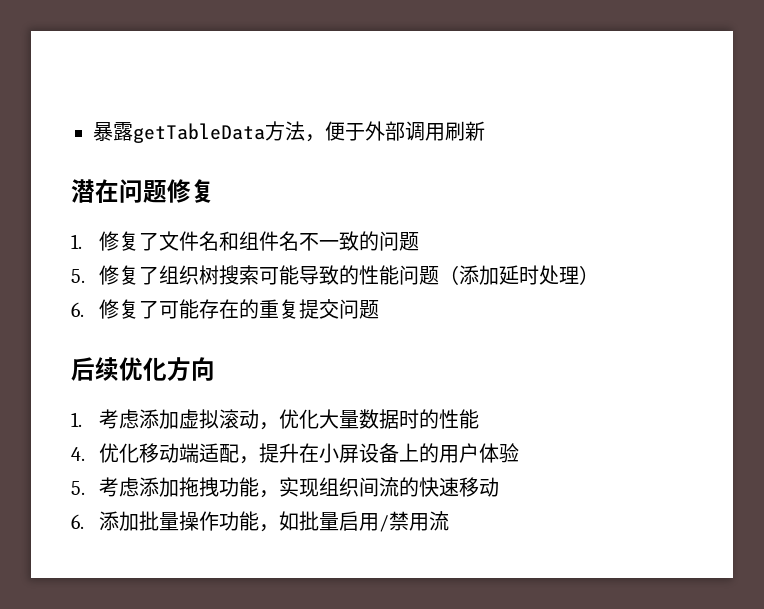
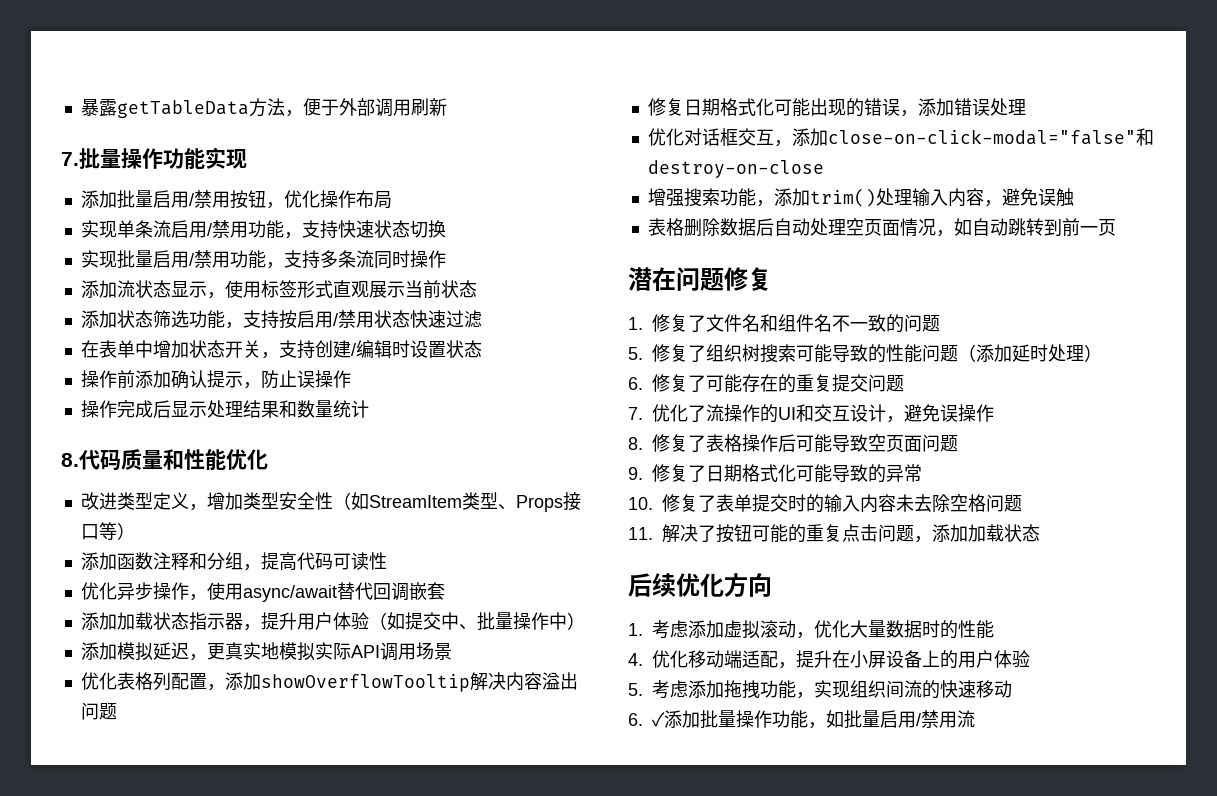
+ 7.批量操作功能实现
+ 添加批量启用/禁用按钮，优化操作布局
+ 实现单条流启用/禁用功能，支持快速状态切换
+ 实现批量启用/禁用功能，支持多条流同时操作
+ 添加流状态显示，使用标签形式直观展示当前状态
+ 添加状态筛选功能，支持按启用/禁用状态快速过滤
+ 在表单中增加状态开关，支持创建/编辑时设置状态
+ 操作前添加确认提示，防止误操作
+ 操作完成后显示处理结果和数量统计
+ 8.代码质量和性能优化
+ 改进类型定义，增加类型安全性（如StreamItem类型、Props接口等）
+ 添加函数注释和分组，提高代码可读性
+ 优化异步操作，使用async/await替代回调嵌套
+ 添加加载状态指示器，提升用户体验（如提交中、批量操作中）
+ 添加模拟延迟，更真实地模拟实际API调用场景
+ 优化表格列配置，添加showOverflowTooltip解决内容溢出问题
+ 修复日期格式化可能出现的错误，添加错误处理
+ 优化对话框交互，添加close-on-click-modal="false"和destroy-on-close
+ 增强搜索功能，添加trim()处理输入内容，避免误触
+ 表格删除数据后自动处理空页面情况，如自动跳转到前一页
+ 7.优化了流操作的UI和交互设计，避免误操作
+ 8.修复了表格操作后可能导致空页面问题
+ 9.修复了日期格式化可能导致的异常
+ 10.修复了表单提交时的输入内容未去除空格问题
+ 11.解决了按钮可能的重复点击问题，添加加载状态
- 6.添加批量操作功能，如批量启用/禁用流
+ 6. ✓添加批量操作功能，如批量启用/禁用流

